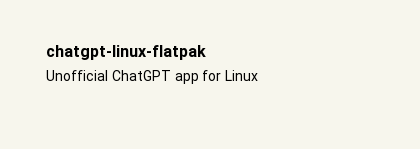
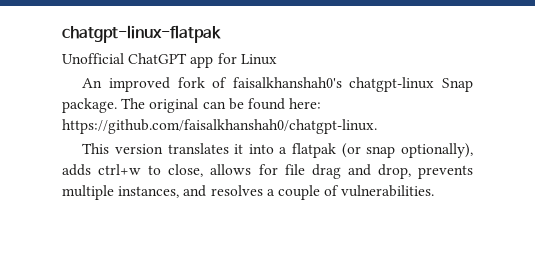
+ An improved fork of faisalkhanshah0's chatgpt-linux Snap package. The original can be found here: https://github.com/faisalkhanshah0/chatgpt-linux.
+ This version translates it into a flatpak (or snap optionally), adds ctrl+w to close, allows for file drag and drop, prevents multiple instances, and resolves a couple of vulnerabilities.

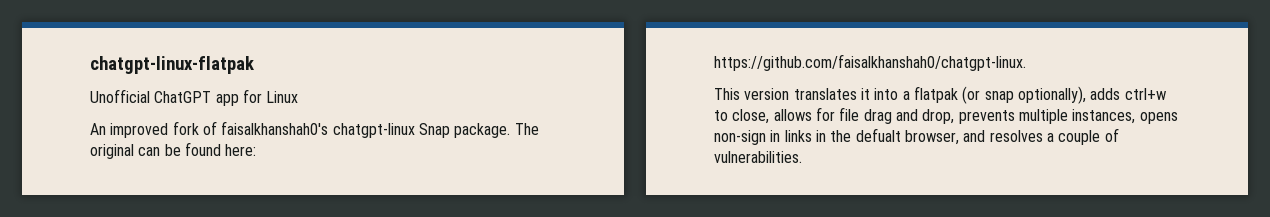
- This version translates it into a flatpak (or snap optionally), adds ctrl+w to close, allows for file drag and drop, prevents multiple instances, and resolves a couple of vulnerabilities.
+ This version translates it into a flatpak (or snap optionally), adds ctrl+w to close, allows for file drag and drop, prevents multiple instances, opens non-sign in links in the defualt browser, and resolves a couple of vulnerabilities.

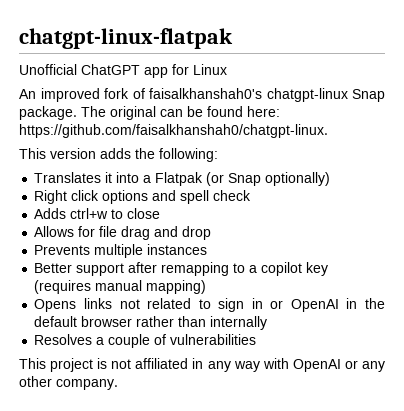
- This version translates it into a flatpak (or snap optionally), adds ctrl+w to close, allows for file drag and drop, prevents multiple instances, opens non-sign in links in the defualt browser, and resolves a couple of vulnerabilities.
+ This version adds the following:
+ Translates it into a Flatpak (or Snap optionally)
+ Right click options and spell check
+ Adds ctrl+w to close
+ Allows for file drag and drop
+ Prevents multiple instances
+ Better support after remapping to a copilot key (requires manual mapping)
+ Opens links not related to sign in or OpenAI in the default browser rather than internally
+ Resolves a couple of vulnerabilities
+ This project is not affiliated in any way with OpenAI or any other company.

